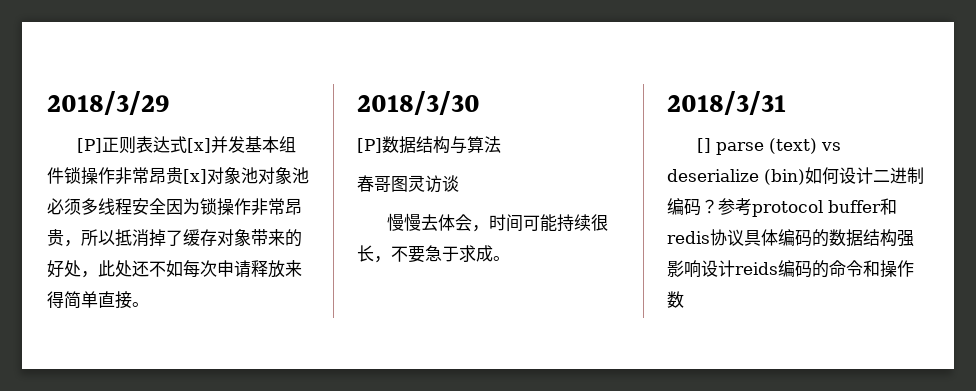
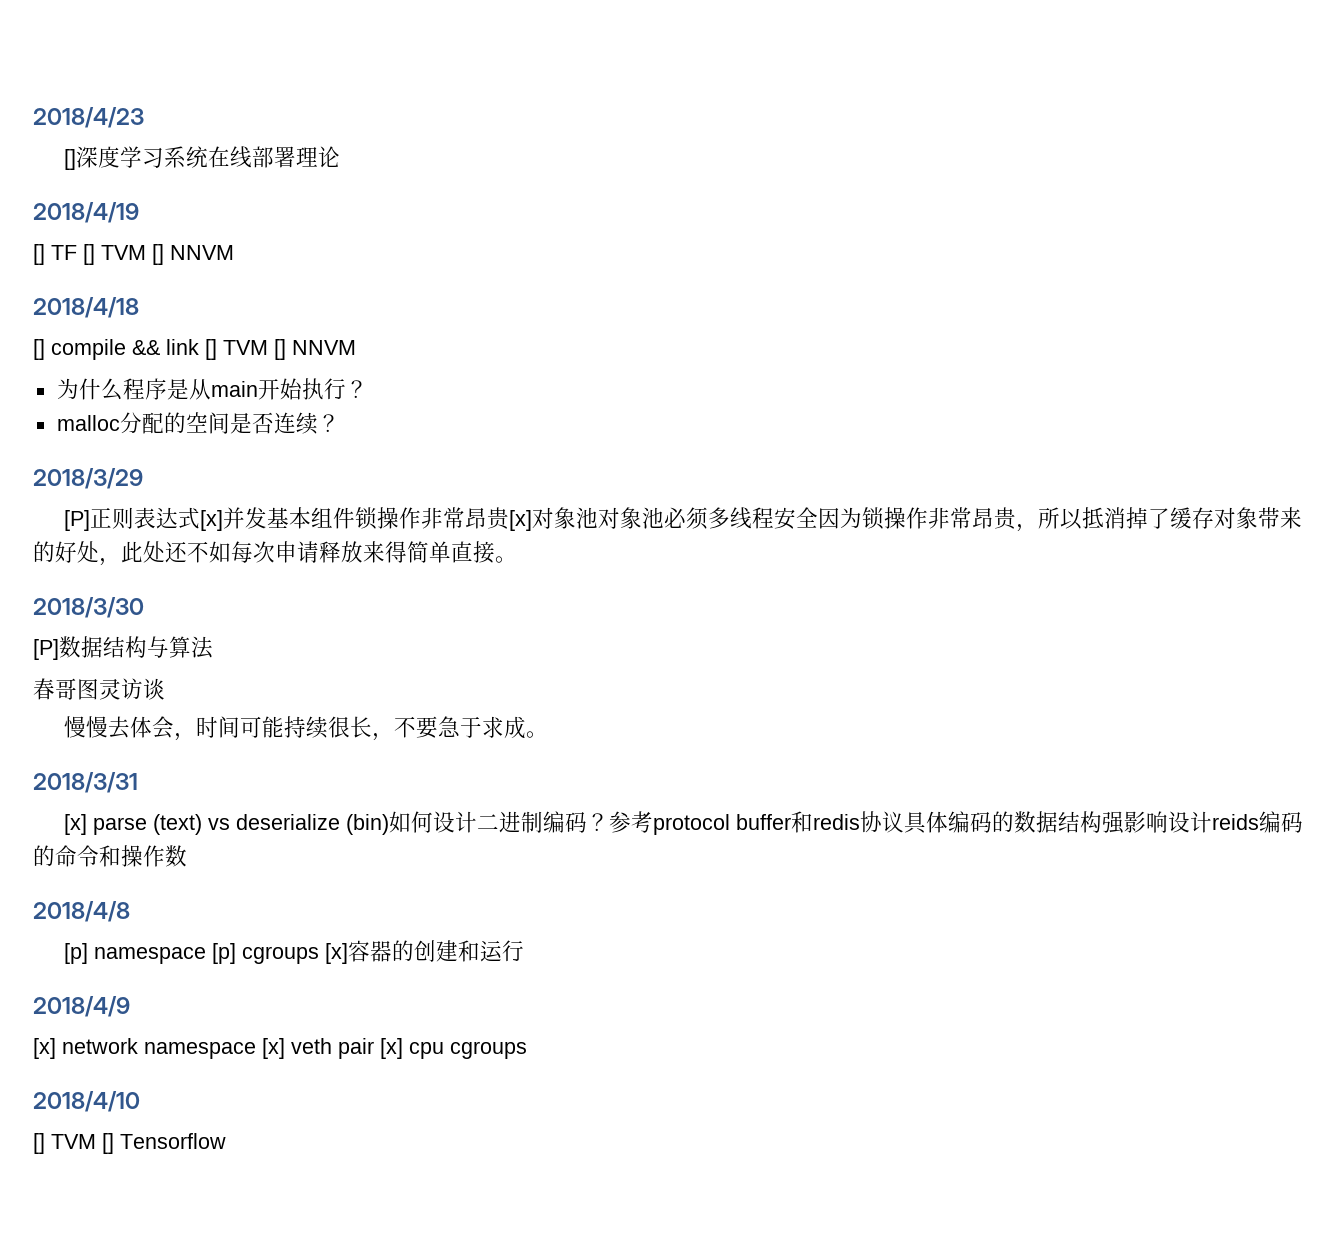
+ 2018/4/23
+ []深度学习系统在线部署理论
+ 2018/4/19
+ [] TF [] TVM [] NNVM
+ 2018/4/18
+ [] compile && link [] TVM [] NNVM
+ 为什么程序是从main开始执行？
+ malloc分配的空间是否连续？
- [] parse (text) vs deserialize (bin)如何设计二进制编码？
+ [x] parse (text) vs deserialize (bin)如何设计二进制编码？
+ 2018/4/8
+ [p] namespace [p] cgroups [x]容器的创建和运行
+ 2018/4/9
+ [x] network namespace [x] veth pair [x] cpu cgroups
+ 2018/4/10
+ [] TVM [] Tensorflow

